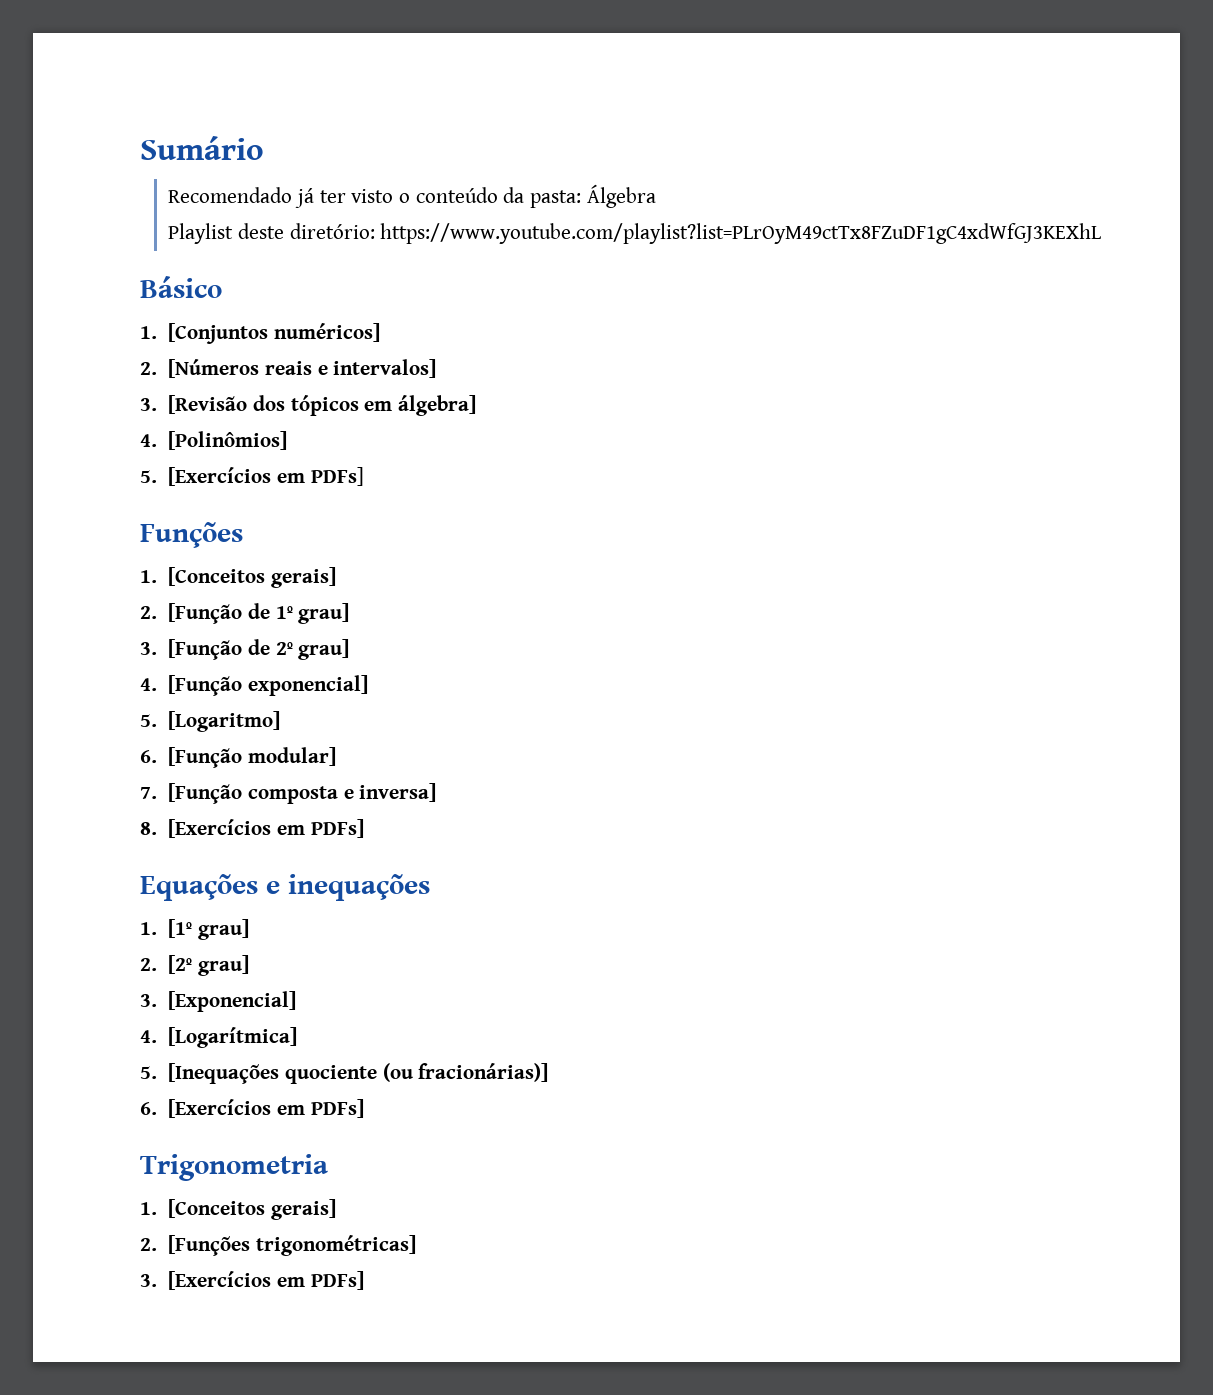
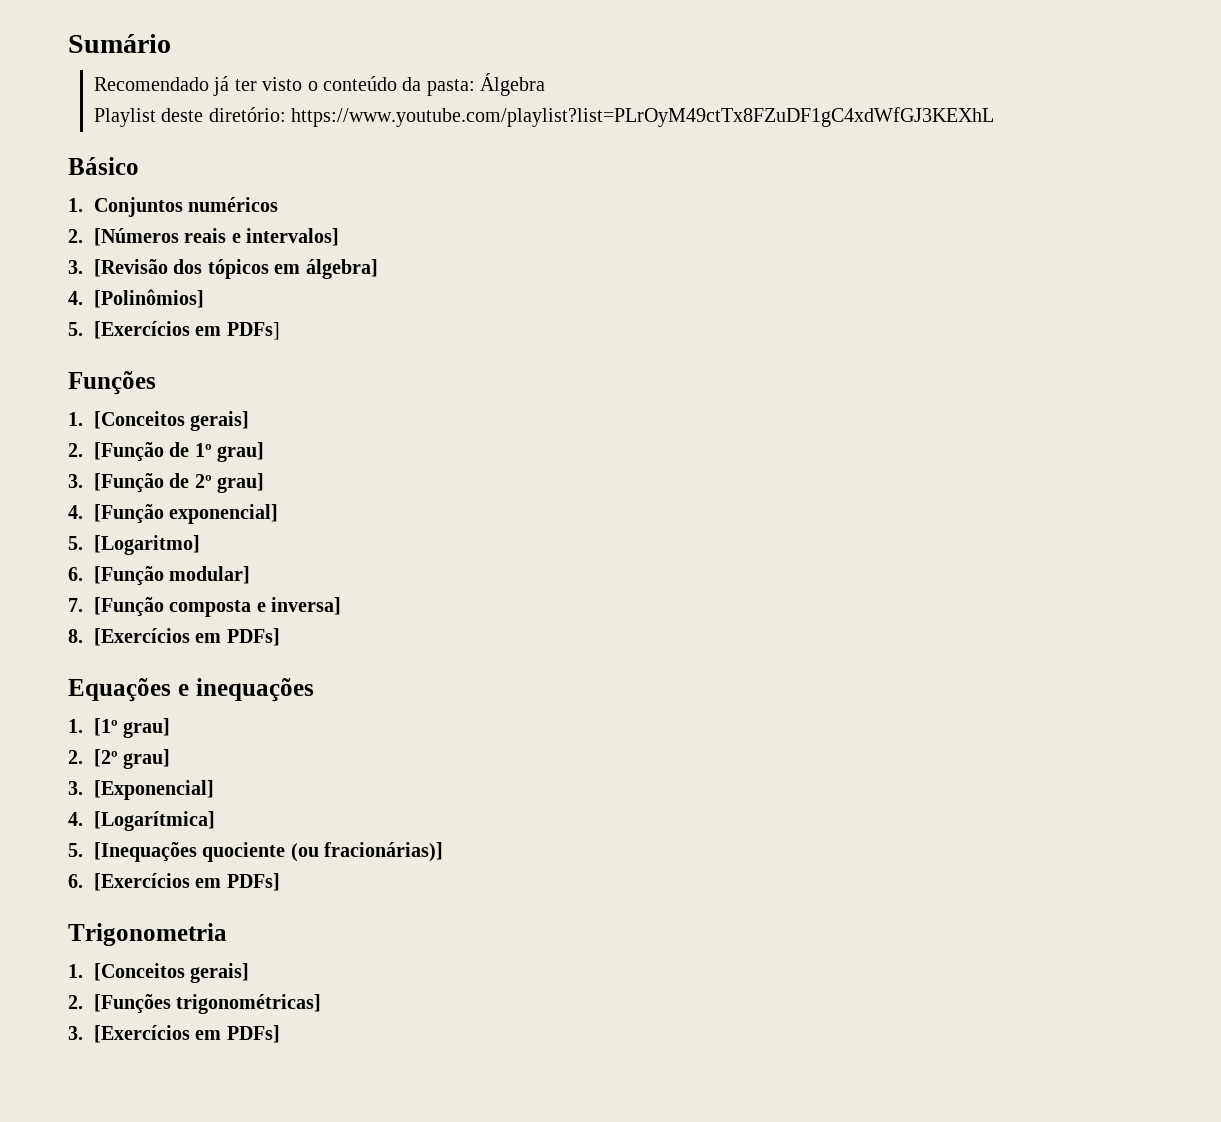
- 1. [Conjuntos numéricos]
+ 1. Conjuntos numéricos

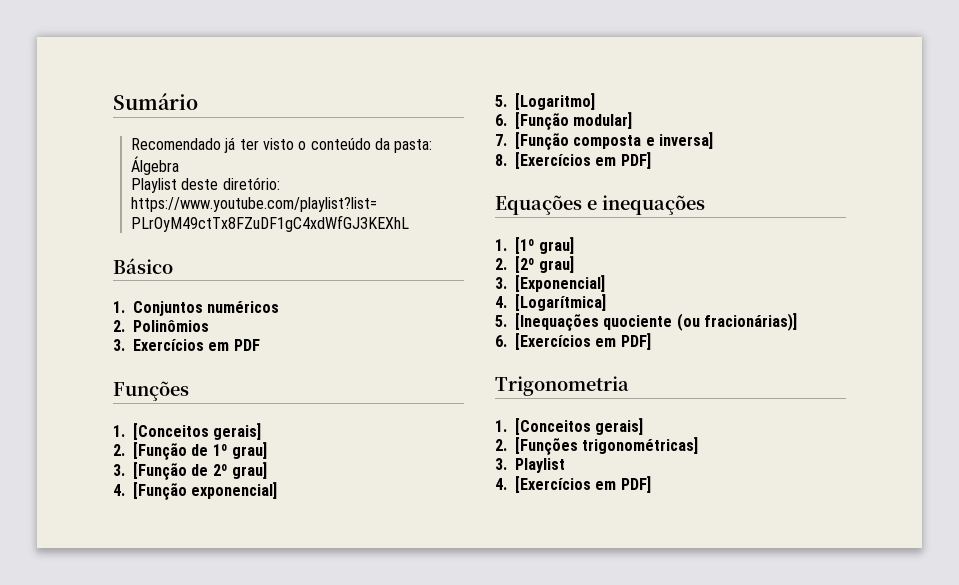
- 2. [Números reais e intervalos]
- 3. [Revisão dos tópicos em álgebra]
- 4. [Polinômios]
- 5. [Exercícios em PDFs]
+ 2. Polinômios
+ 3. Exercícios em PDF
- 8. [Exercícios em PDFs]
+ 8. [Exercícios em PDF]
- 6. [Exercícios em PDFs]
+ 6. [Exercícios em PDF]
- 3. [Exercícios em PDFs]
+ 3. Playlist
+ 4. [Exercícios em PDF]

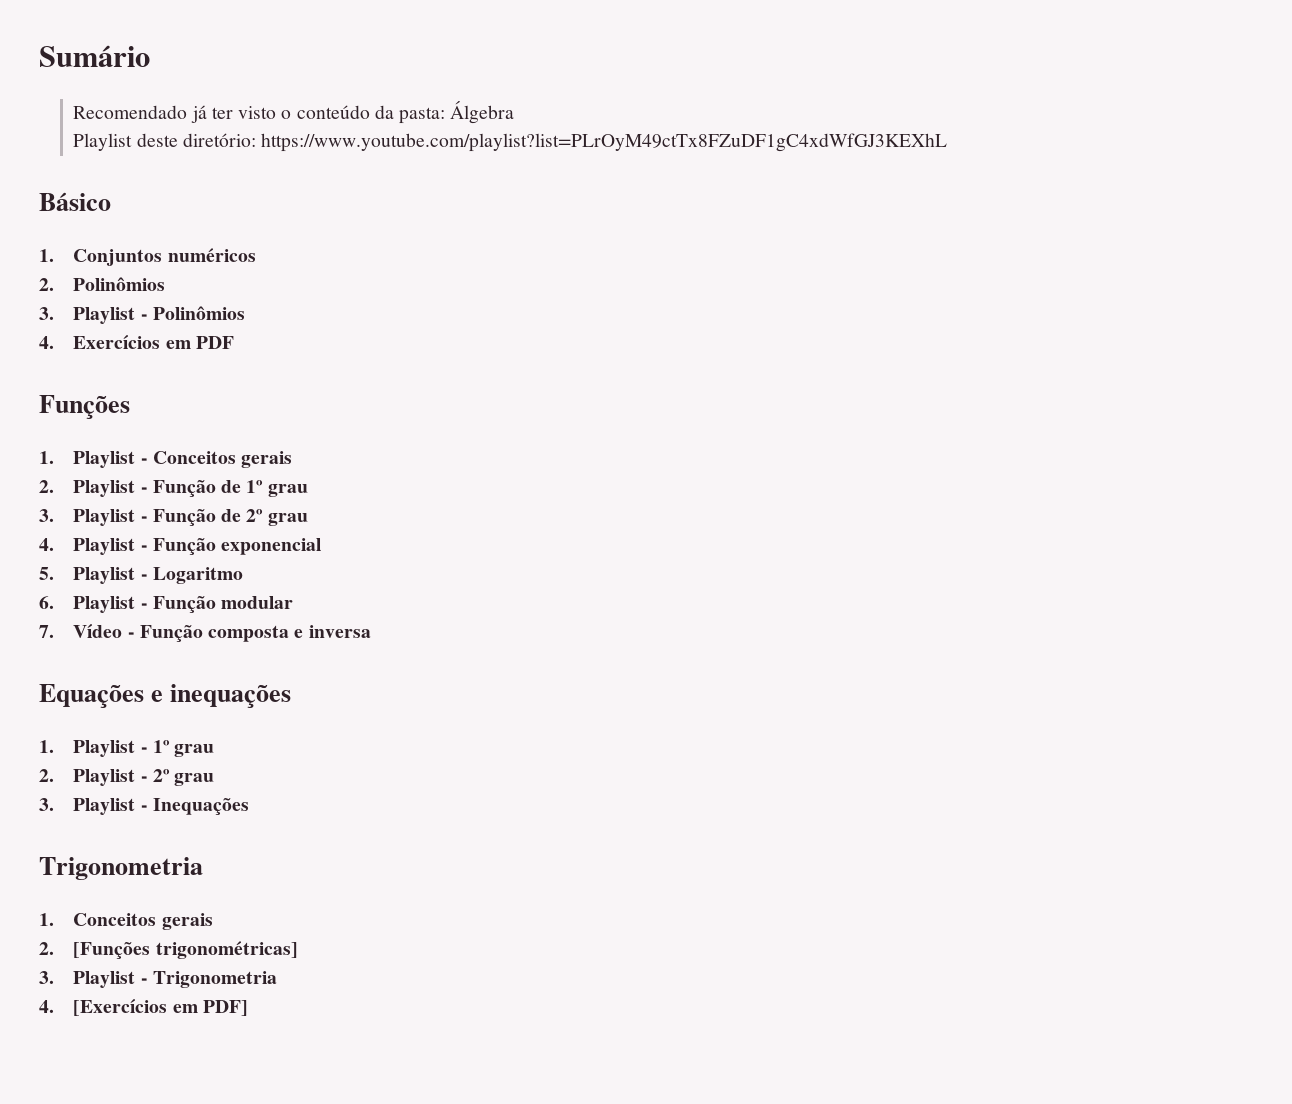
- 3. Exercícios em PDF
+ 3. Playlist - Polinômios
+ 4. Exercícios em PDF
  Funções
- 1. [Conceitos gerais]
- 2. [Função de 1º grau]
- 3. [Função de 2º grau]
- 4. [Função exponencial]
- 5. [Logaritmo]
- 6. [Função modular]
- 7. [Função composta e inversa]
- 8. [Exercícios em PDF]
+ 1. Playlist - Conceitos gerais
+ 2. Playlist - Função de 1º grau
+ 3. Playlist - Função de 2º grau
+ 4. Playlist - Função exponencial
+ 5. Playlist - Logaritmo
+ 6. Playlist - Função modular
+ 7. Vídeo - Função composta e inversa
  Equações e inequações
- 1. [1º grau]
- 2. [2º grau]
- 3. [Exponencial]
- 4. [Logarítmica]
- 5. [Inequações quociente (ou fracionárias)]
- 6. [Exercícios em PDF]
+ 1. Playlist - 1º grau
+ 2. Playlist - 2º grau
+ 3. Playlist - Inequações
  Trigonometria
- 1. [Conceitos gerais]
+ 1. Conceitos gerais
- 3. Playlist
+ 3. Playlist - Trigonometria

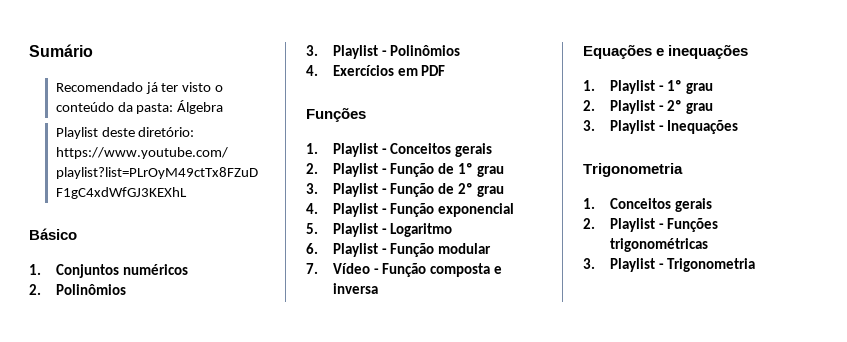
- 2. [Funções trigonométricas]
+ 2. Playlist - Funções trigonométricas
- 4. [Exercícios em PDF]

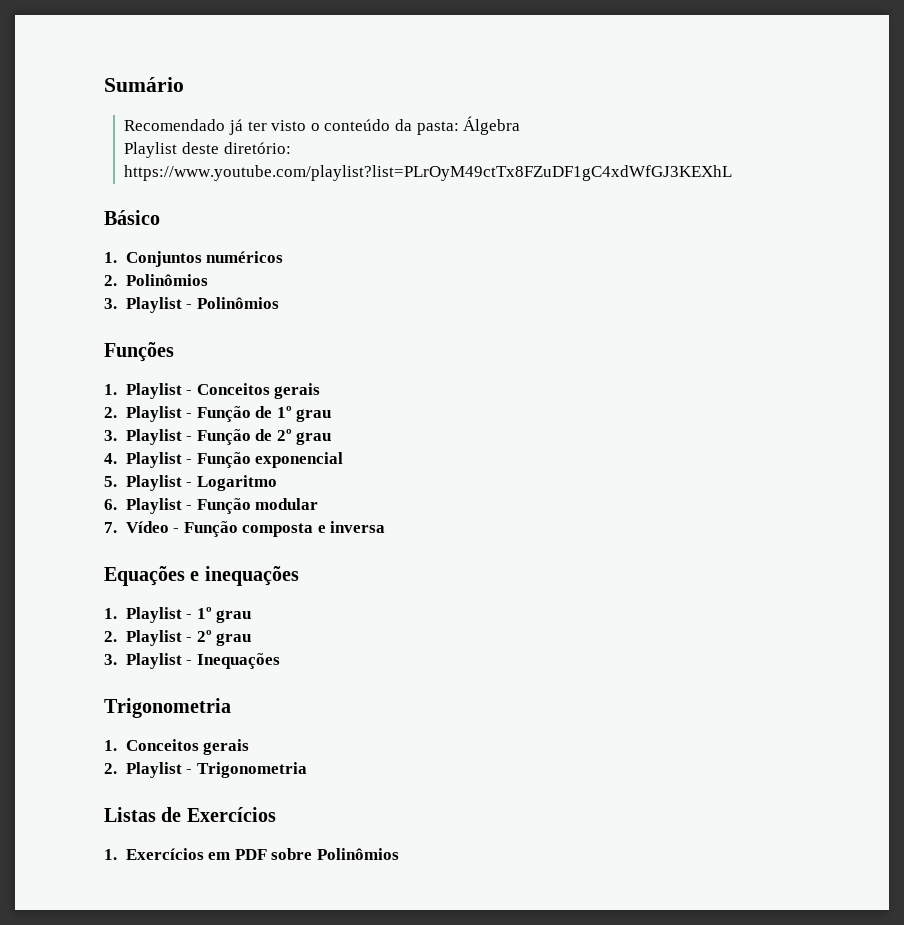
- 4. Exercícios em PDF
- 2. Playlist - Funções trigonométricas
- 3. Playlist - Trigonometria
+ 2. Playlist - Trigonometria
+ Listas de Exercícios
+ 1. Exercícios em PDF sobre Polinômios

